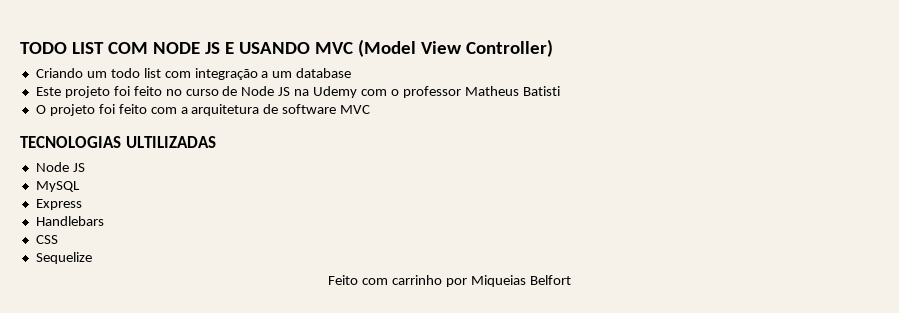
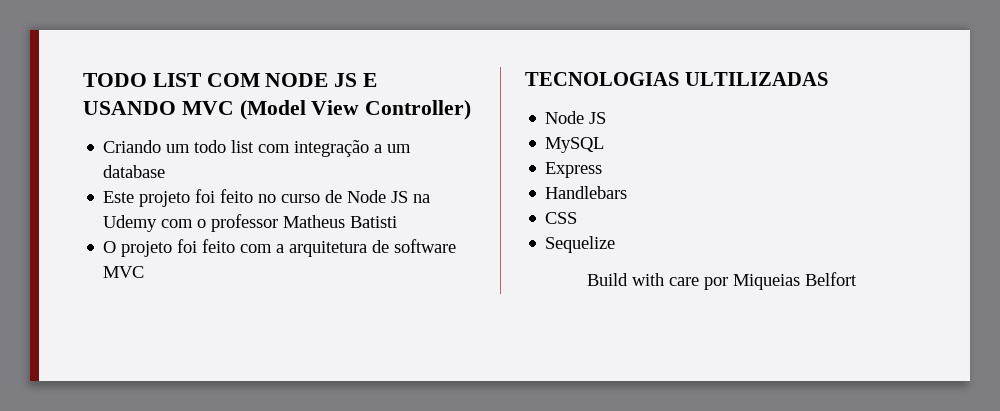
- Feito com carrinho por Miqueias Belfort
+ Build with care por Miqueias Belfort

